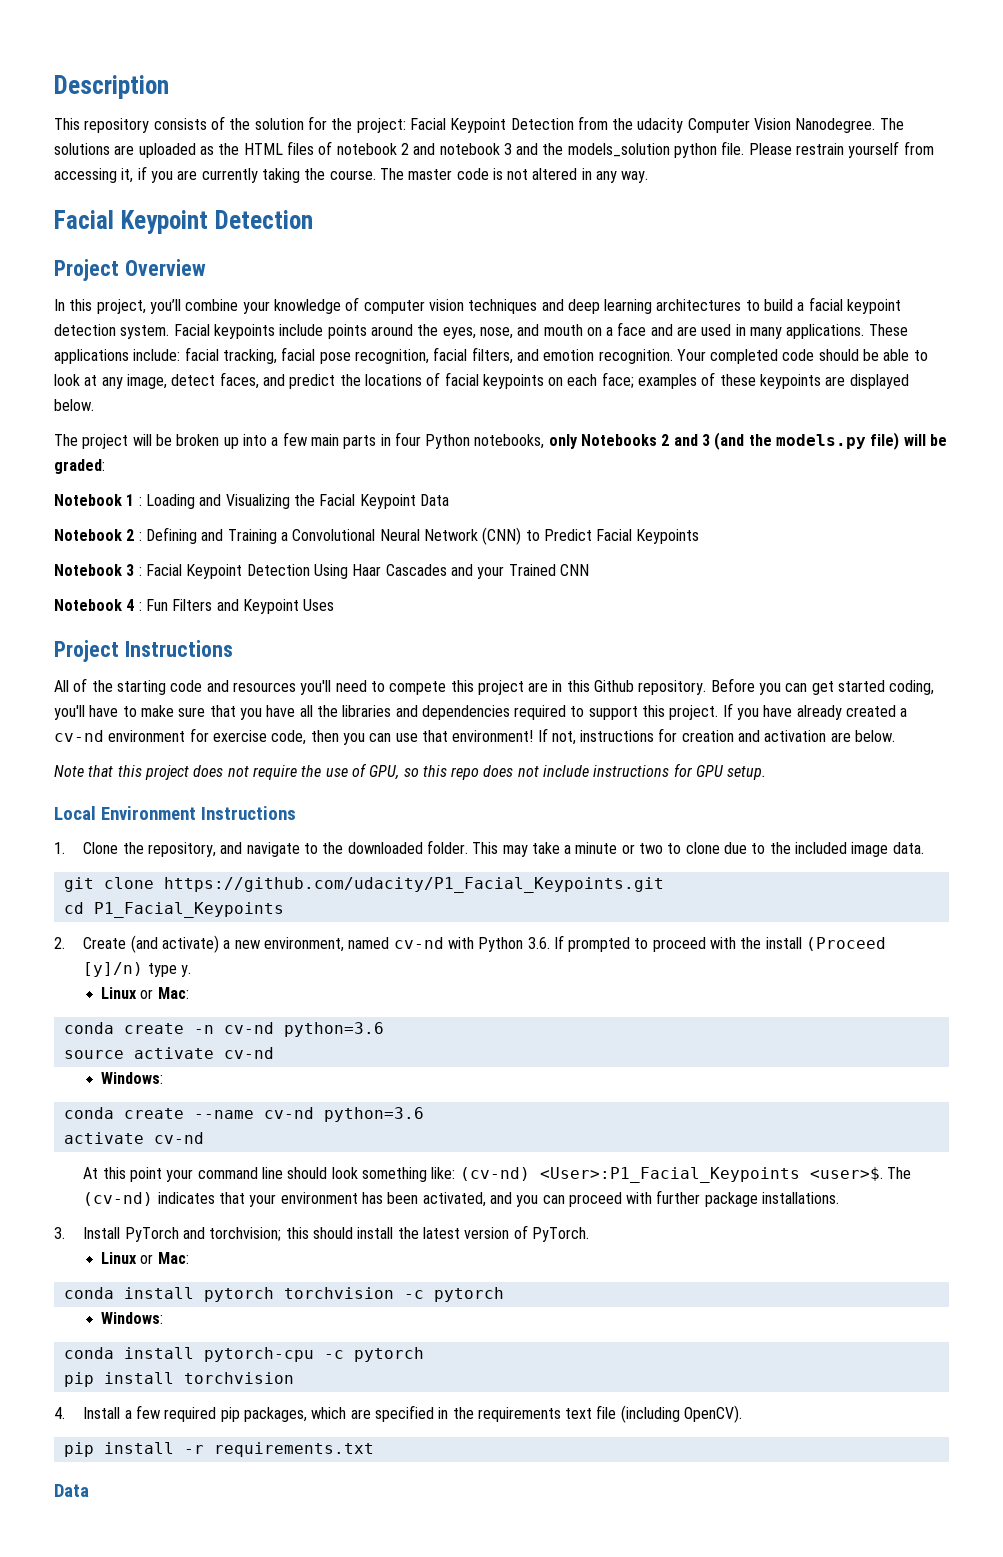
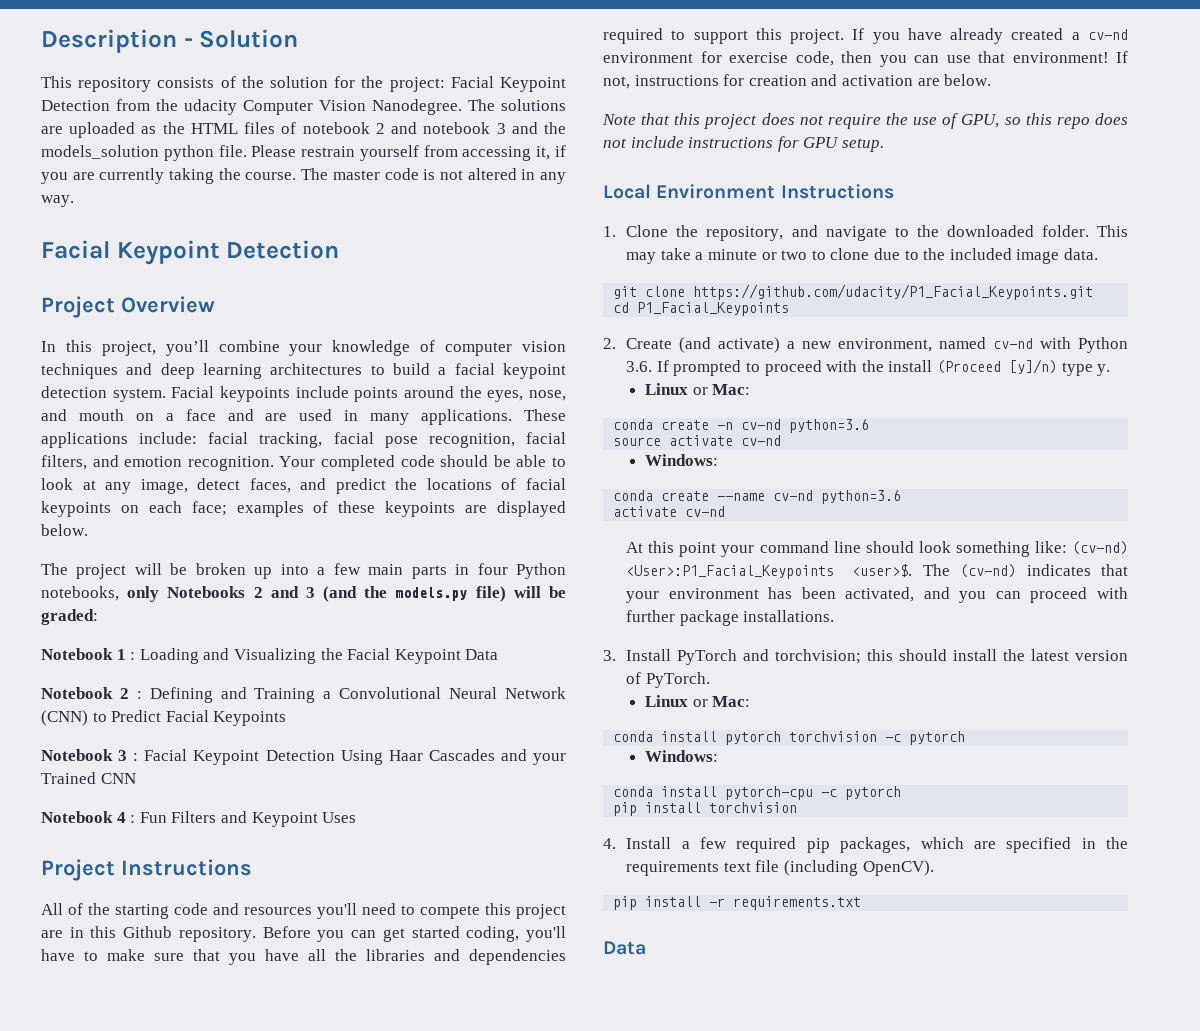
- Description
+ Description - Solution

